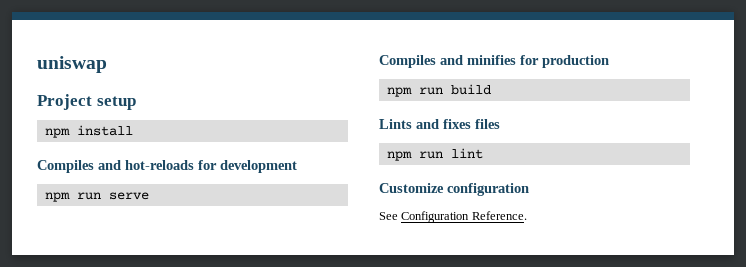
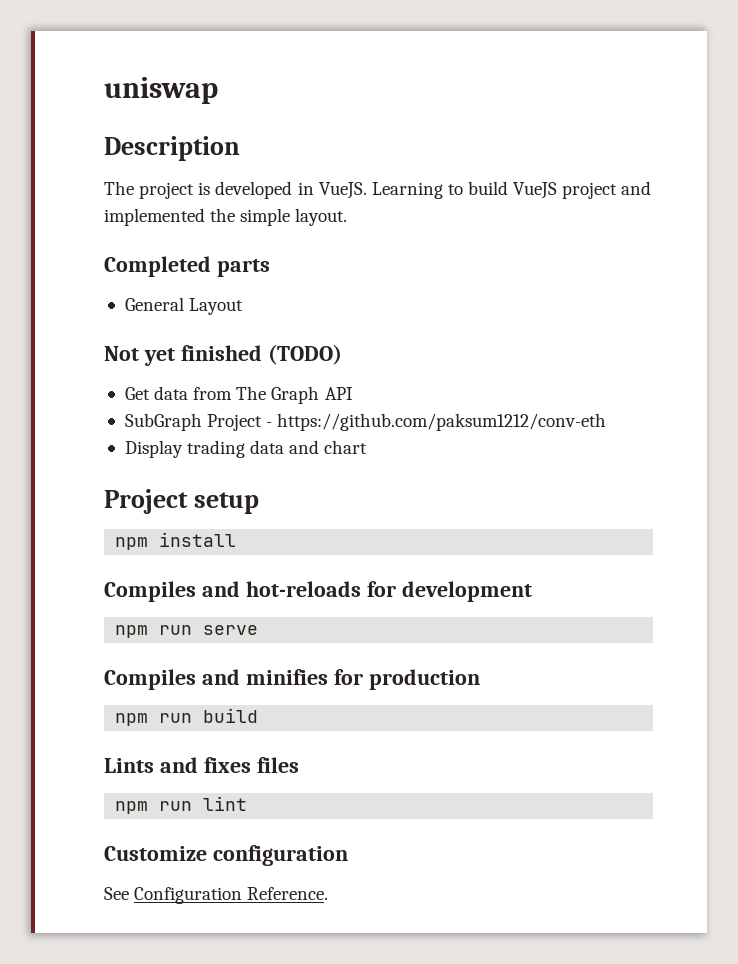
+ Description
+ The project is developed in VueJS. Learning to build VueJS project and implemented the simple layout.
+ Completed parts
+ General Layout
+ Not yet finished (TODO)
+ Get data from The Graph API
+ SubGraph Project - https://github.com/paksum1212/conv-eth
+ Display trading data and chart

